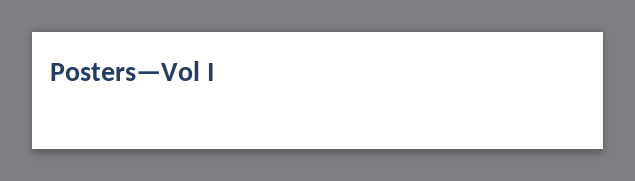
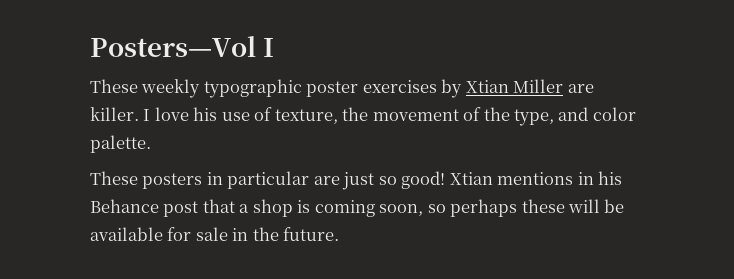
+ These weekly typographic poster exercises by Xtian Miller are killer. I love his use of texture, the movement of the type, and color palette.
+ These posters in particular are just so good! Xtian mentions in his Behance post that a shop is coming soon, so perhaps these will be available for sale in the future.

